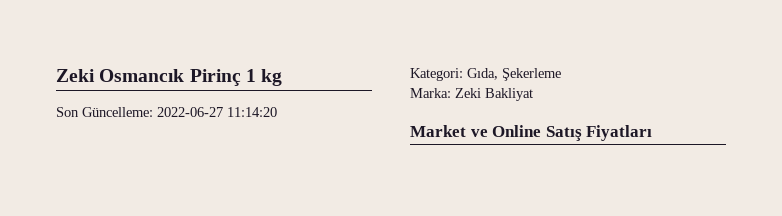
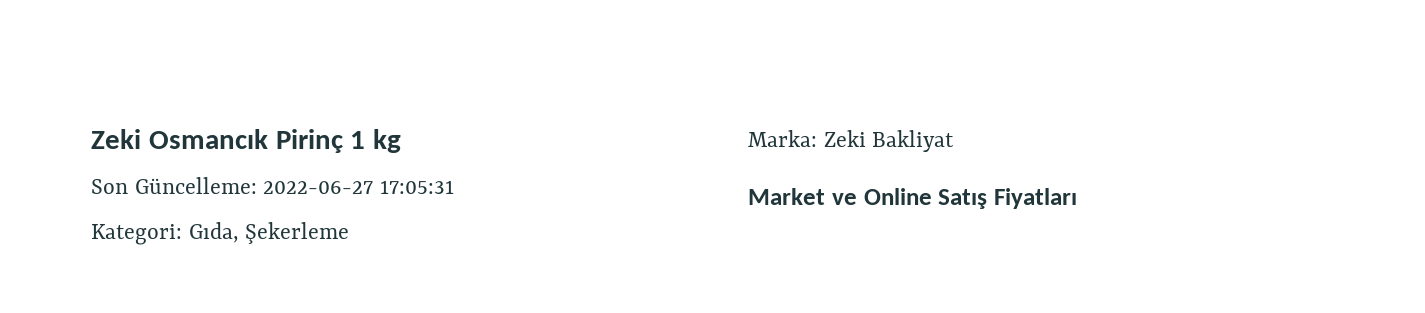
- Son Güncelleme: 2022-06-27 11:14:20
+ Son Güncelleme: 2022-06-27 17:05:31

